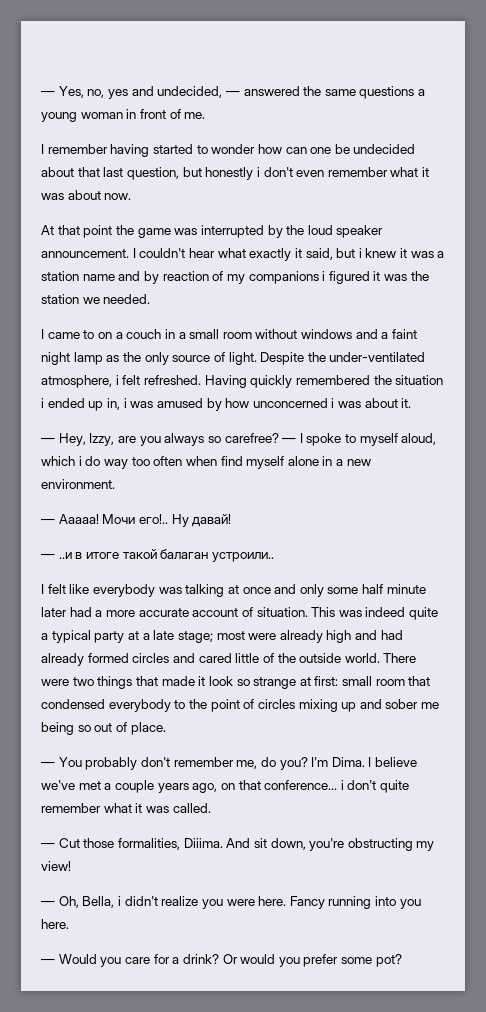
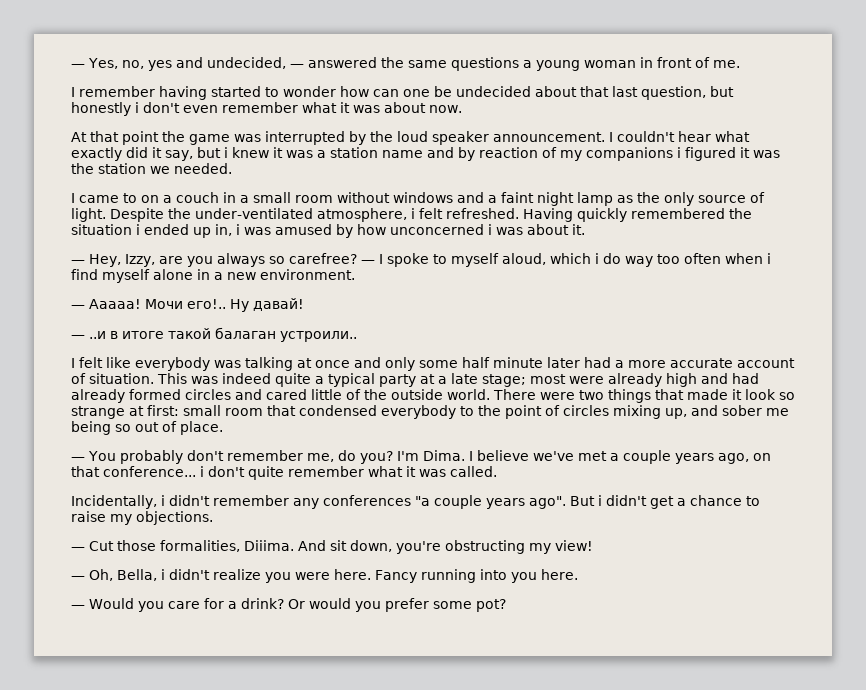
- I couldn't hear what exactly it said, but i knew it was a station name and by reaction of my companions i figured it was the station we needed.
+ I couldn't hear what exactly did it say, but i knew it was a station name and by reaction of my companions i figured it was the station we needed.
- — I spoke to myself aloud, which i do way too often when find myself alone in a new environment.
+ — I spoke to myself aloud, which i do way too often when i find myself alone in a new environment.
- There were two things that made it look so strange at first: small room that condensed everybody to the point of circles mixing up and sober me being so out of place.
+ There were two things that made it look so strange at first: small room that condensed everybody to the point of circles mixing up, and sober me being so out of place.
+ Incidentally, i didn't remember any conferences "a couple years ago". But i didn't get a chance to raise my objections.

